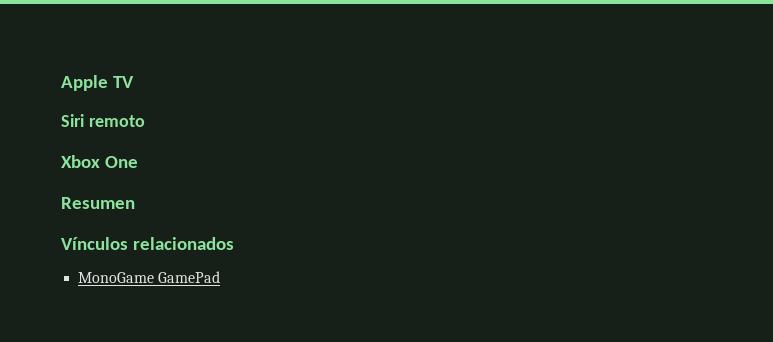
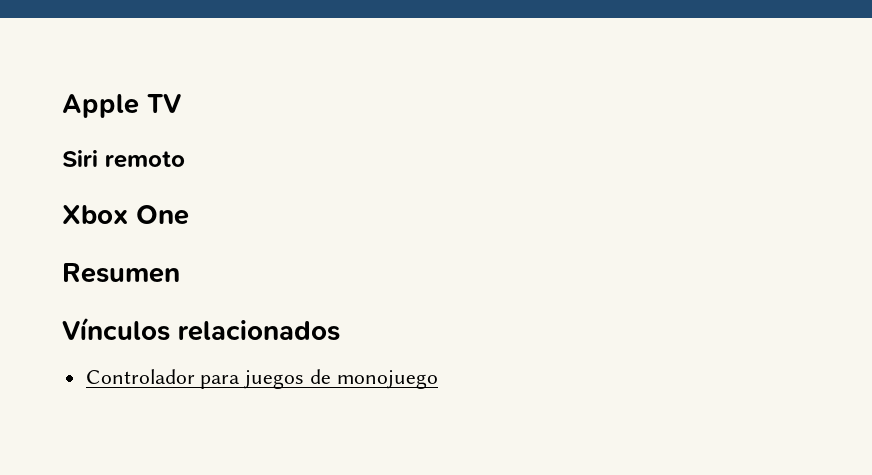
- MonoGame GamePad
+ Controlador para juegos de monojuego

